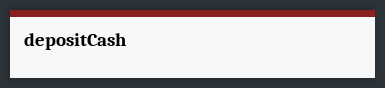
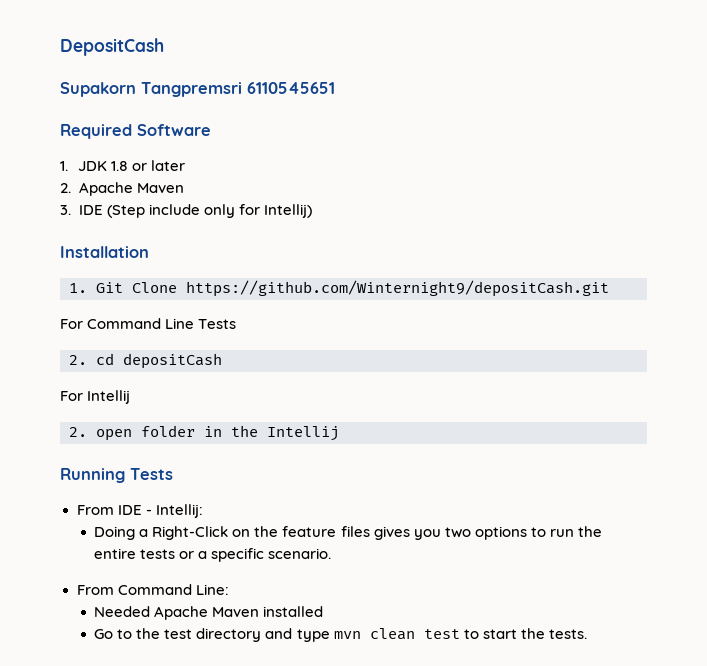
- depositCash
+ DepositCash
+ Supakorn Tangpremsri 6110545651
+ Required Software
+ 1. JDK 1.8 or later
+ 2. Apache Maven
+ 3. IDE (Step include only for Intellij)
+ Installation
+ 1. Git Clone https://github.com/Winternight9/depositCash.git
+ For Command Line Tests
+ 2. cd depositCash
+ For Intellij
+ 2. open folder in the Intellij
+ Running Tests
+ From IDE - Intellij:
+ Doing a Right-Click on the feature files gives you two options to run the entire tests or a specific scenario.
+ From Command Line:
+ Needed Apache Maven installed
+ Go to the test directory and type mvn clean test to start the tests.

